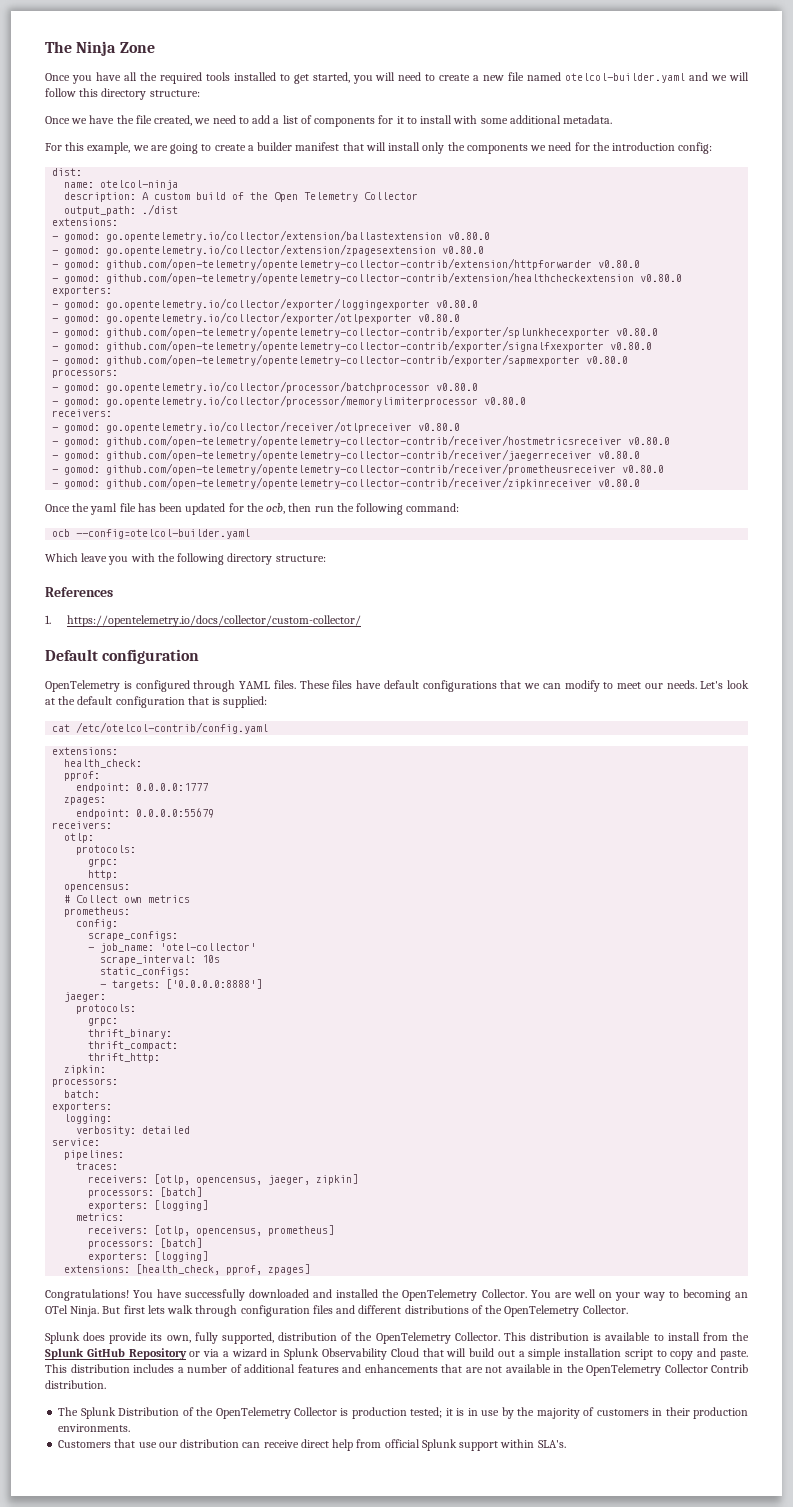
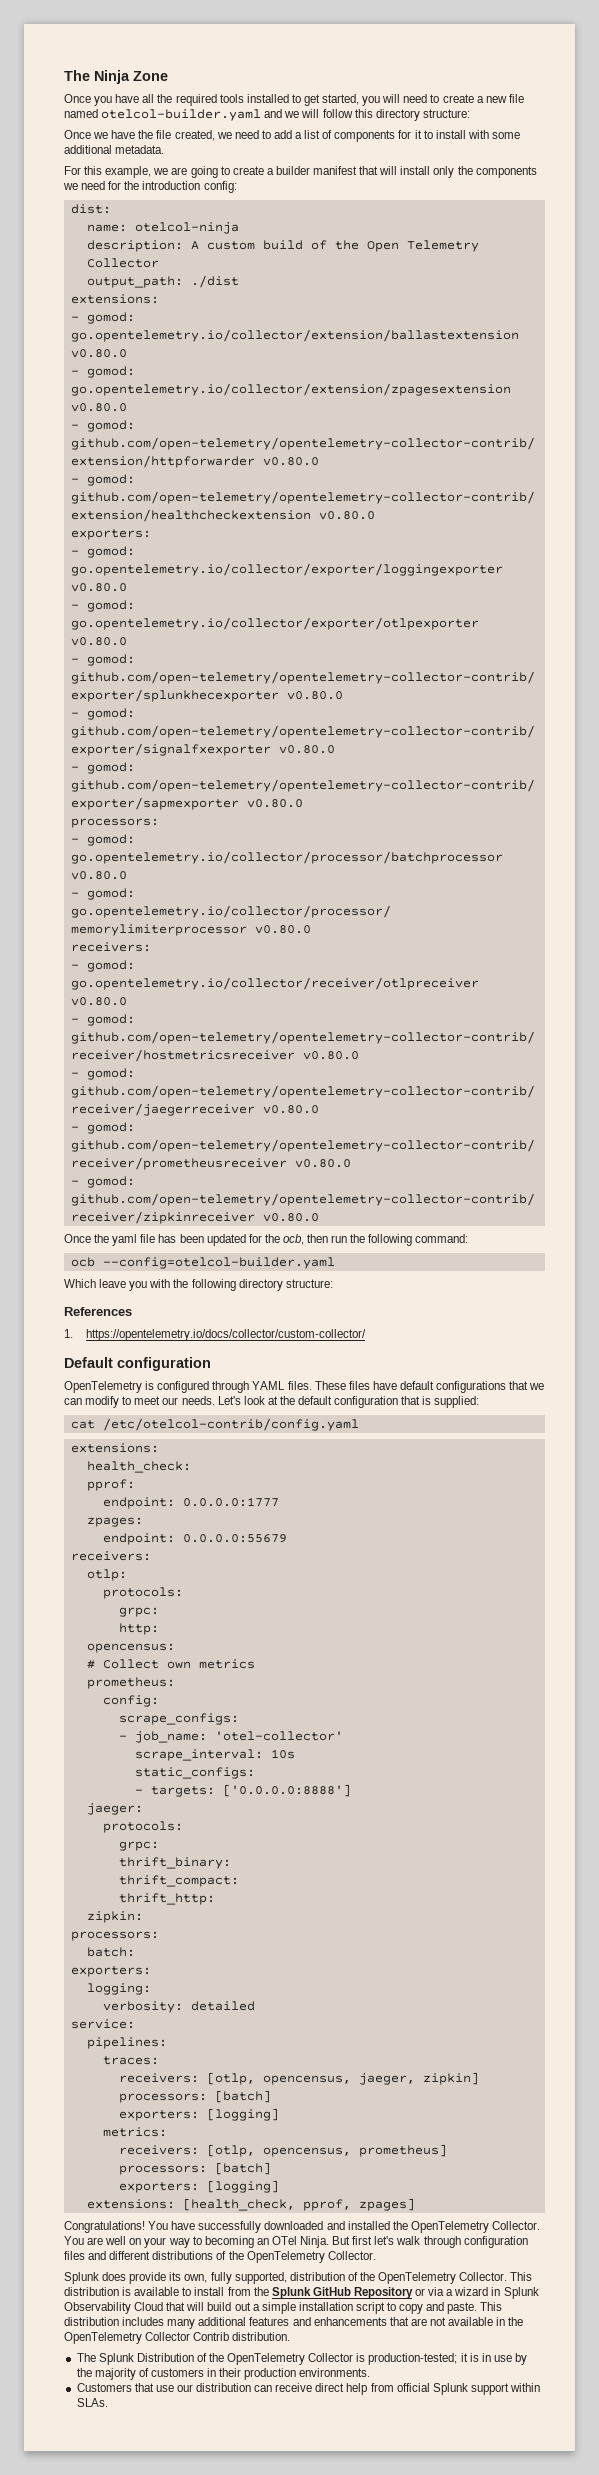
- But first lets walk through configuration files and different distributions of the OpenTelemetry Collector.
+ But first let's walk through configuration files and different distributions of the OpenTelemetry Collector.
- This distribution includes a number of additional features and enhancements that are not available in the OpenTelemetry Collector Contrib distribution.
+ This distribution includes many additional features and enhancements that are not available in the OpenTelemetry Collector Contrib distribution.
- The Splunk Distribution of the OpenTelemetry Collector is production tested; it is in use by the majority of customers in their production environments.
+ The Splunk Distribution of the OpenTelemetry Collector is production-tested; it is in use by the majority of customers in their production environments.
- Customers that use our distribution can receive direct help from official Splunk support within SLA's.
+ Customers that use our distribution can receive direct help from official Splunk support within SLAs.

